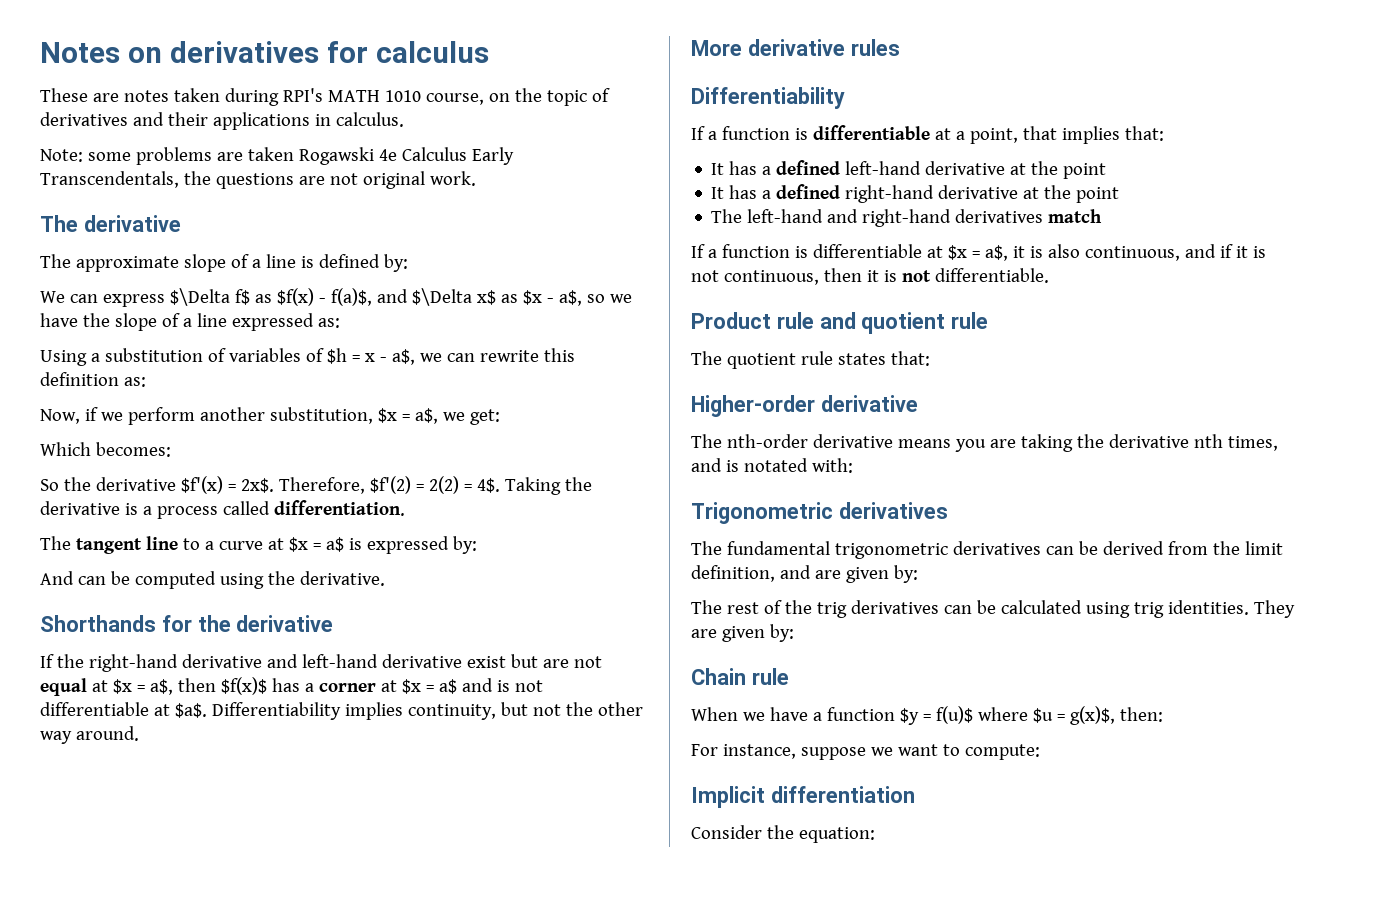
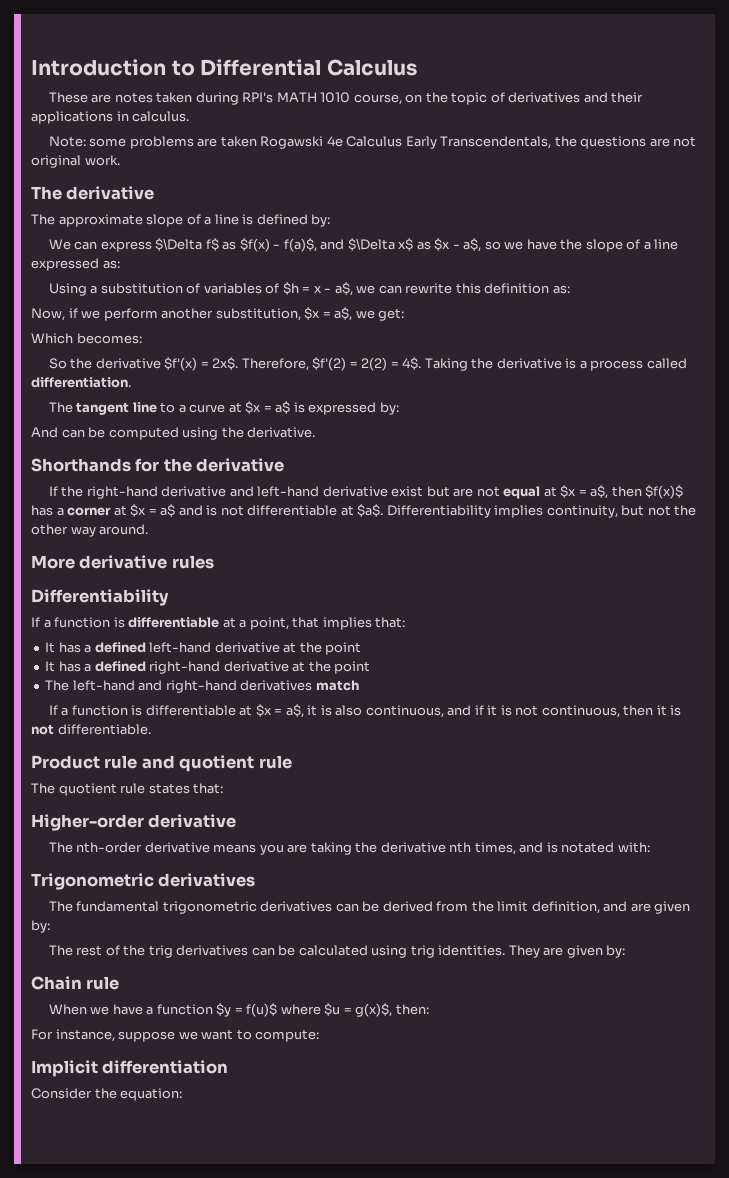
- Notes on derivatives for calculus
+ Introduction to Differential Calculus

